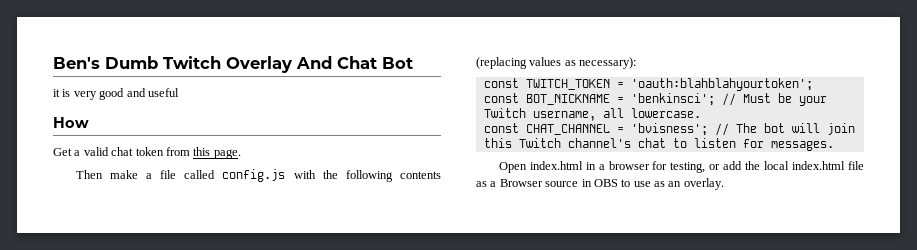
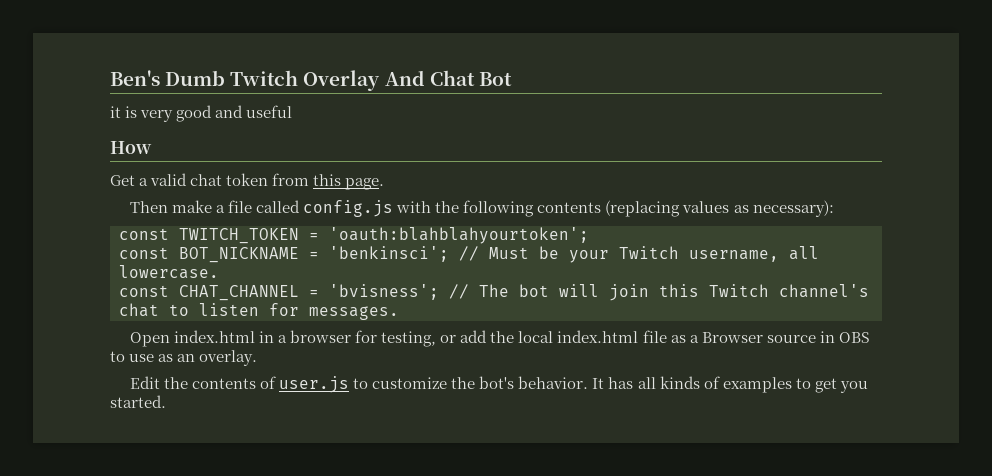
+ Edit the contents of user.js to customize the bot's behavior. It has all kinds of examples to get you started.

